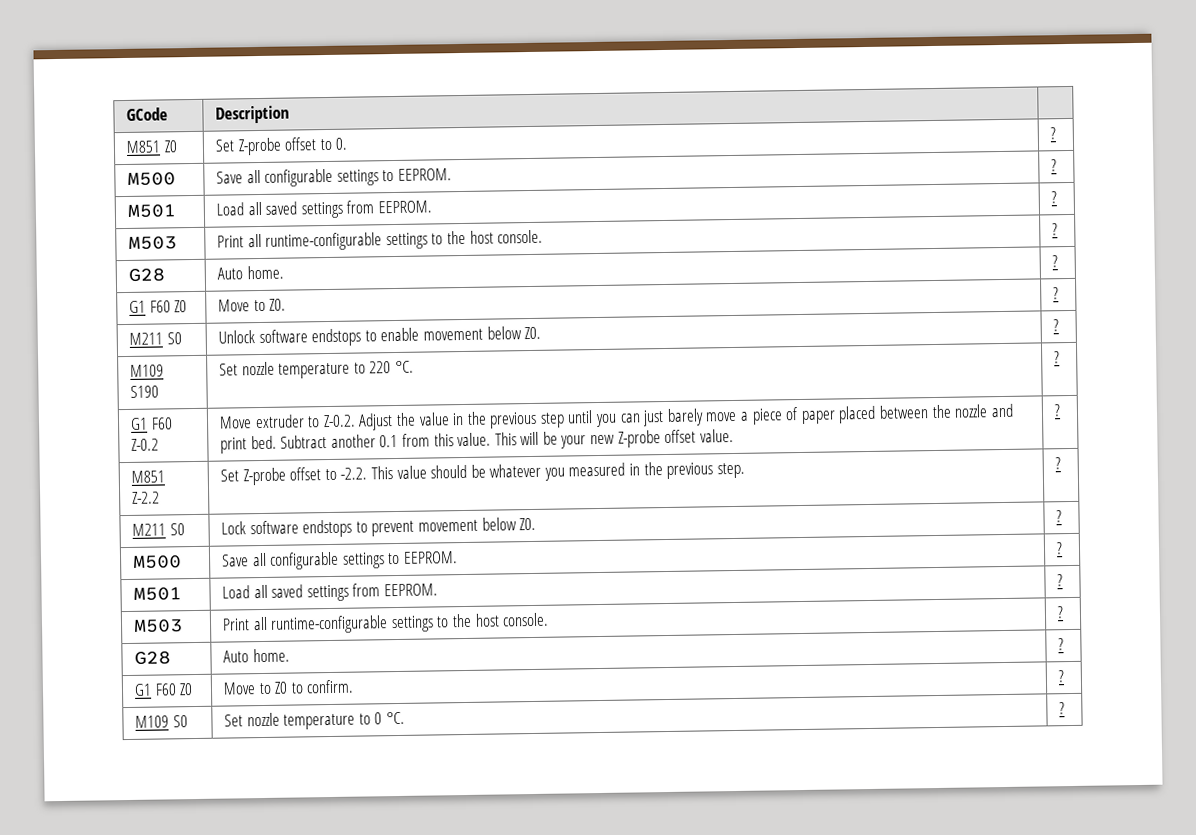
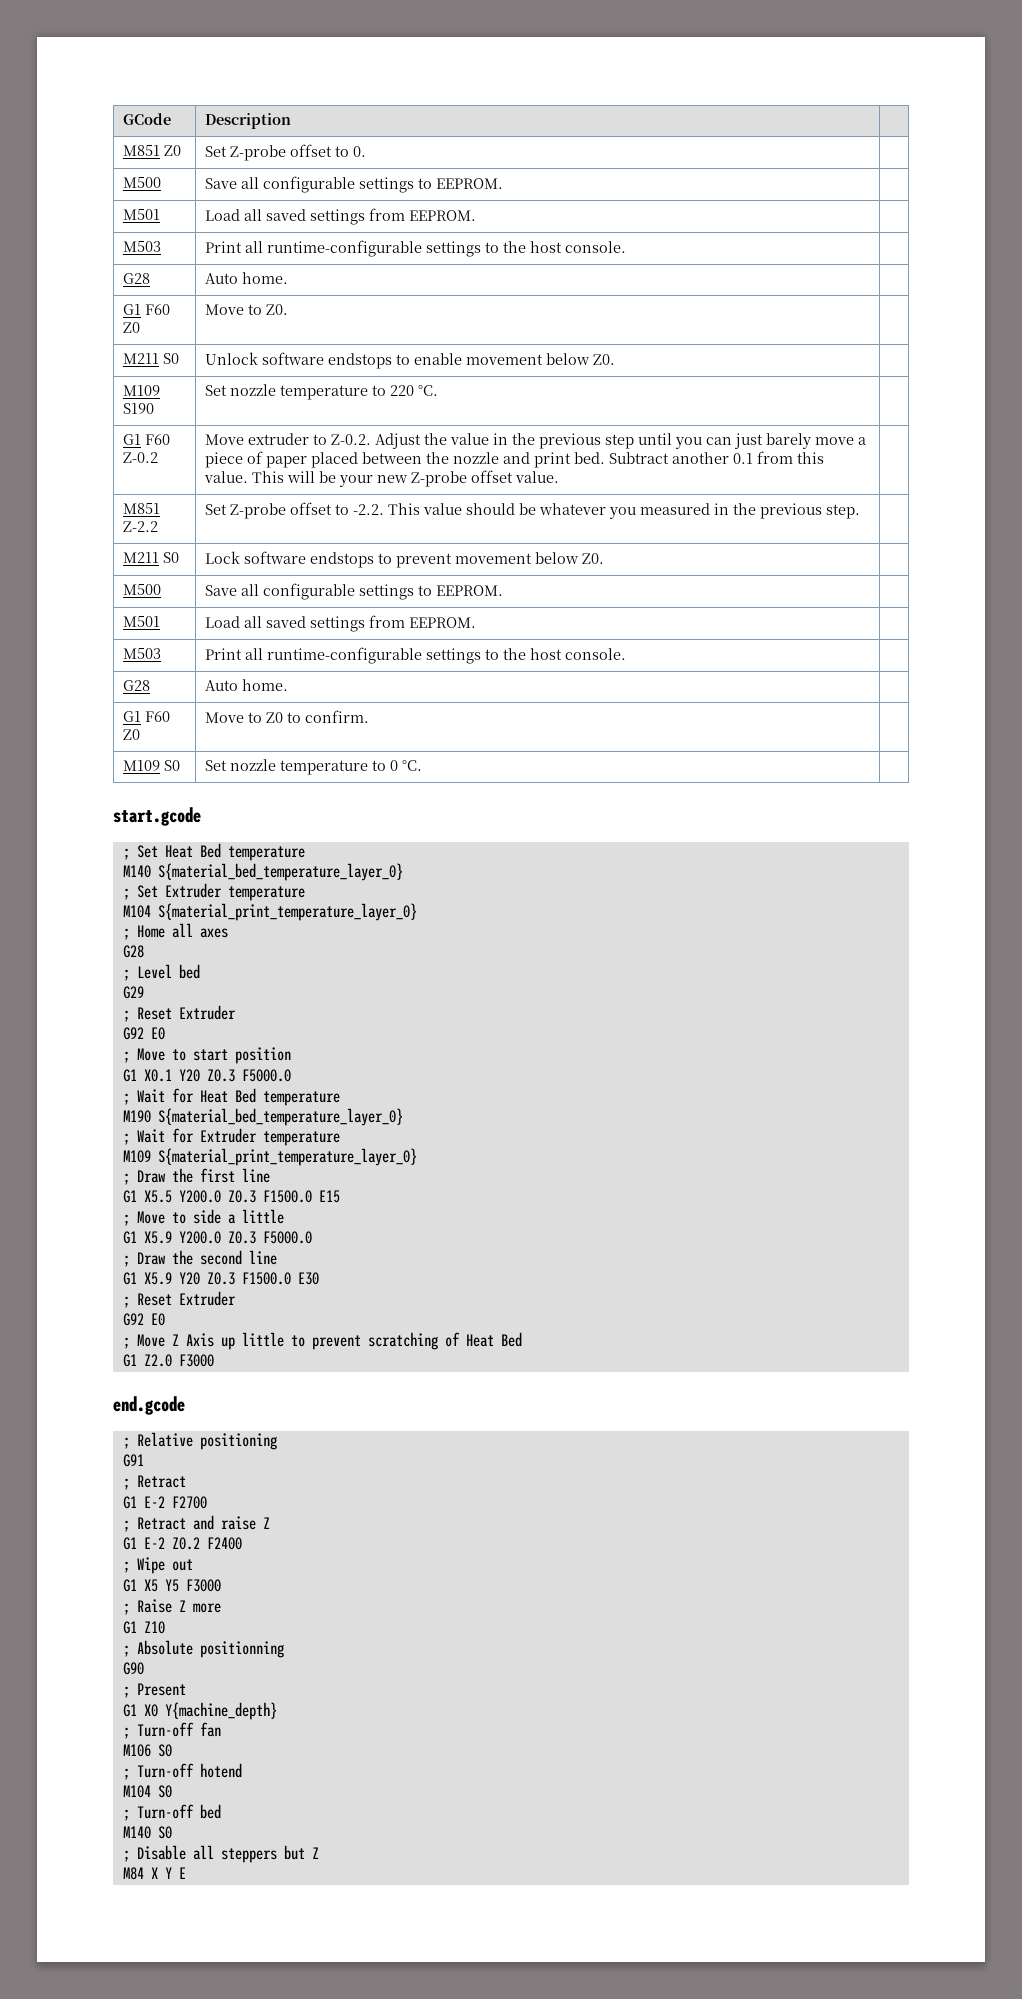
- M851 Z0 | Set Z-probe offset to 0. | ?
- M500 | Save all configurable settings to EEPROM. | ?
- M501 | Load all saved settings from EEPROM. | ?
- M503 | Print all runtime-configurable settings to the host console. | ?
- G28 | Auto home. | ?
+ M851 Z0 | Set Z-probe offset to 0. |
+ M500 | Save all configurable settings to EEPROM. |
+ M501 | Load all saved settings from EEPROM. |
+ M503 | Print all runtime-configurable settings to the host console. |
+ G28 | Auto home. |
- G1 F60 Z0 | Move to Z0. | ?
+ G1 F60 Z0 | Move to Z0. |
- M211 S0 | Unlock software endstops to enable movement below Z0. | ?
+ M211 S0 | Unlock software endstops to enable movement below Z0. |
- M109 S190 | Set nozzle temperature to 220 °C. | ?
+ M109 S190 | Set nozzle temperature to 220 °C. |
- This will be your new Z-probe offset value. | ?
+ This will be your new Z-probe offset value.
- M851 Z-2.2 | Set Z-probe offset to -2.2. This value should be whatever you measured in the previous step. | ?
+ M851 Z-2.2 | Set Z-probe offset to -2.2. This value should be whatever you measured in the previous step. |
- M211 S0 | Lock software endstops to prevent movement below Z0. | ?
- M500 | Save all configurable settings to EEPROM. | ?
- M501 | Load all saved settings from EEPROM. | ?
- M503 | Print all runtime-configurable settings to the host console. | ?
- G28 | Auto home. | ?
+ M211 S0 | Lock software endstops to prevent movement below Z0. |
+ M500 | Save all configurable settings to EEPROM. |
+ M501 | Load all saved settings from EEPROM. |
+ M503 | Print all runtime-configurable settings to the host console. |
+ G28 | Auto home. |
- G1 F60 Z0 | Move to Z0 to confirm. | ?
+ G1 F60 Z0 | Move to Z0 to confirm. |
- M109 S0 | Set nozzle temperature to 0 °C. | ?
+ M109 S0 | Set nozzle temperature to 0 °C. |
+ start.gcode
+ ; Set Heat Bed temperature
+ M140 S{material_bed_temperature_layer_0}
+ ; Set Extruder temperature
+ M104 S{material_print_temperature_layer_0}
+ ; Home all axes
+ G28
+ ; Level bed
+ G29
+ ; Reset Extruder
+ G92 E0
+ ; Move to start position
+ G1 X0.1 Y20 Z0.3 F5000.0
+ ; Wait for Heat Bed temperature
+ M190 S{material_bed_temperature_layer_0}
+ ; Wait for Extruder temperature
+ M109 S{material_print_temperature_layer_0}
+ ; Draw the first line
+ G1 X5.5 Y200.0 Z0.3 F1500.0 E15
+ ; Move to side a little
+ G1 X5.9 Y200.0 Z0.3 F5000.0
+ ; Draw the second line
+ G1 X5.9 Y20 Z0.3 F1500.0 E30
+ ; Reset Extruder
+ G92 E0
+ ; Move Z Axis up little to prevent scratching of Heat Bed
+ G1 Z2.0 F3000
+ end.gcode
+ ; Relative positioning
+ G91
+ ; Retract
+ G1 E-2 F2700
+ ; Retract and raise Z
+ G1 E-2 Z0.2 F2400
+ ; Wipe out
+ G1 X5 Y5 F3000
+ ; Raise Z more
+ G1 Z10
+ ; Absolute positionning
+ G90
+ ; Present
+ G1 X0 Y{machine_depth}
+ ; Turn-off fan
+ M106 S0
+ ; Turn-off hotend
+ M104 S0
+ ; Turn-off bed
+ M140 S0
+ ; Disable all steppers but Z
+ M84 X Y E

